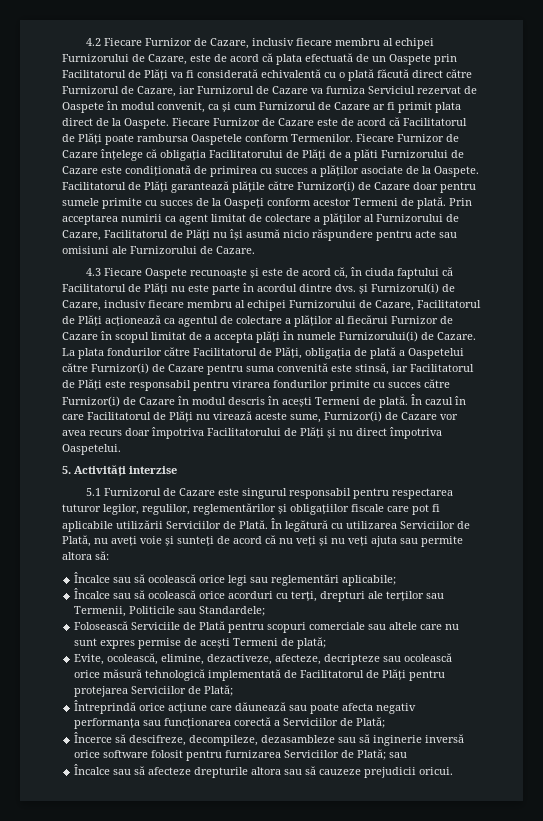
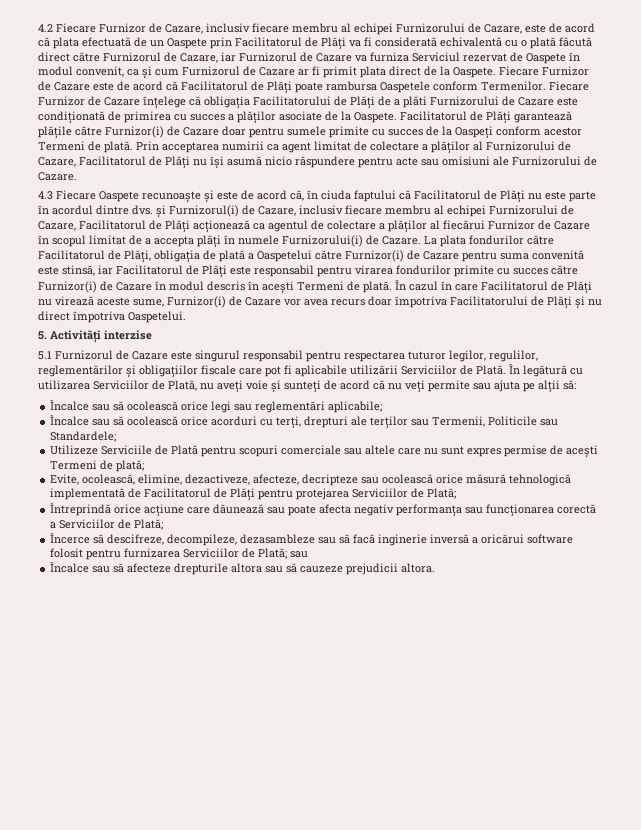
- În legătură cu utilizarea Serviciilor de Plată, nu aveți voie și sunteți de acord că nu veți și nu veți ajuta sau permite altora să:
+ În legătură cu utilizarea Serviciilor de Plată, nu aveți voie și sunteți de acord că nu veți permite sau ajuta pe alții să:
- Folosească Serviciile de Plată pentru scopuri comerciale sau altele care nu sunt expres permise de acești Termeni de plată;
+ Utilizeze Serviciile de Plată pentru scopuri comerciale sau altele care nu sunt expres permise de acești Termeni de plată;
- Încerce să descifreze, decompileze, dezasambleze sau să inginerie inversă orice software folosit pentru furnizarea Serviciilor de Plată; sau
+ Încerce să descifreze, decompileze, dezasambleze sau să facă inginerie inversă a oricărui software folosit pentru furnizarea Serviciilor de Plată; sau
- Încalce sau să afecteze drepturile altora sau să cauzeze prejudicii oricui.
+ Încalce sau să afecteze drepturile altora sau să cauzeze prejudicii altora.

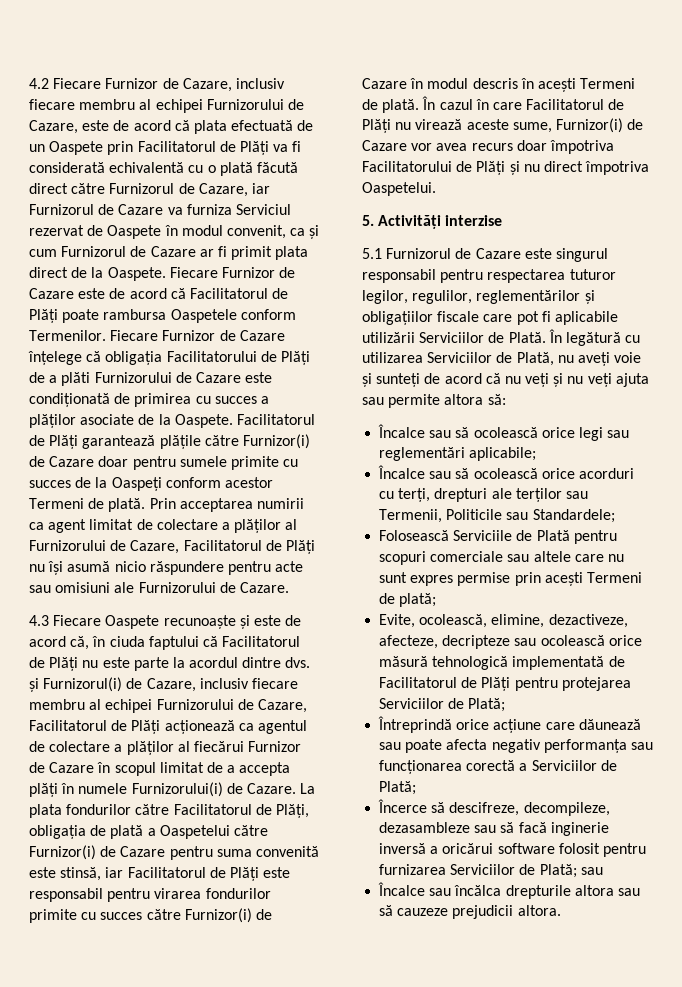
- 4.3 Fiecare Oaspete recunoaște și este de acord că, în ciuda faptului că Facilitatorul de Plăți nu este parte în acordul dintre dvs. și Furnizorul(i) de Cazare, inclusiv fiecare membru al echipei Furnizorului de Cazare, Facilitatorul de Plăți acționează ca agentul de colectare a plăților al fiecărui Furnizor de Cazare în scopul limitat de a accepta plăți în numele Furnizorului(i) de Cazare.
+ 4.3 Fiecare Oaspete recunoaște și este de acord că, în ciuda faptului că Facilitatorul de Plăți nu este parte la acordul dintre dvs. și Furnizorul(i) de Cazare, inclusiv fiecare membru al echipei Furnizorului de Cazare, Facilitatorul de Plăți acționează ca agentul de colectare a plăților al fiecărui Furnizor de Cazare în scopul limitat de a accepta plăți în numele Furnizorului(i) de Cazare.
- În legătură cu utilizarea Serviciilor de Plată, nu aveți voie și sunteți de acord că nu veți permite sau ajuta pe alții să:
+ În legătură cu utilizarea Serviciilor de Plată, nu aveți voie și sunteți de acord că nu veți și nu veți ajuta sau permite altora să:
- Utilizeze Serviciile de Plată pentru scopuri comerciale sau altele care nu sunt expres permise de acești Termeni de plată;
+ Folosească Serviciile de Plată pentru scopuri comerciale sau altele care nu sunt expres permise prin acești Termeni de plată;
- Încalce sau să afecteze drepturile altora sau să cauzeze prejudicii altora.
+ Încalce sau încălca drepturile altora sau să cauzeze prejudicii altora.

